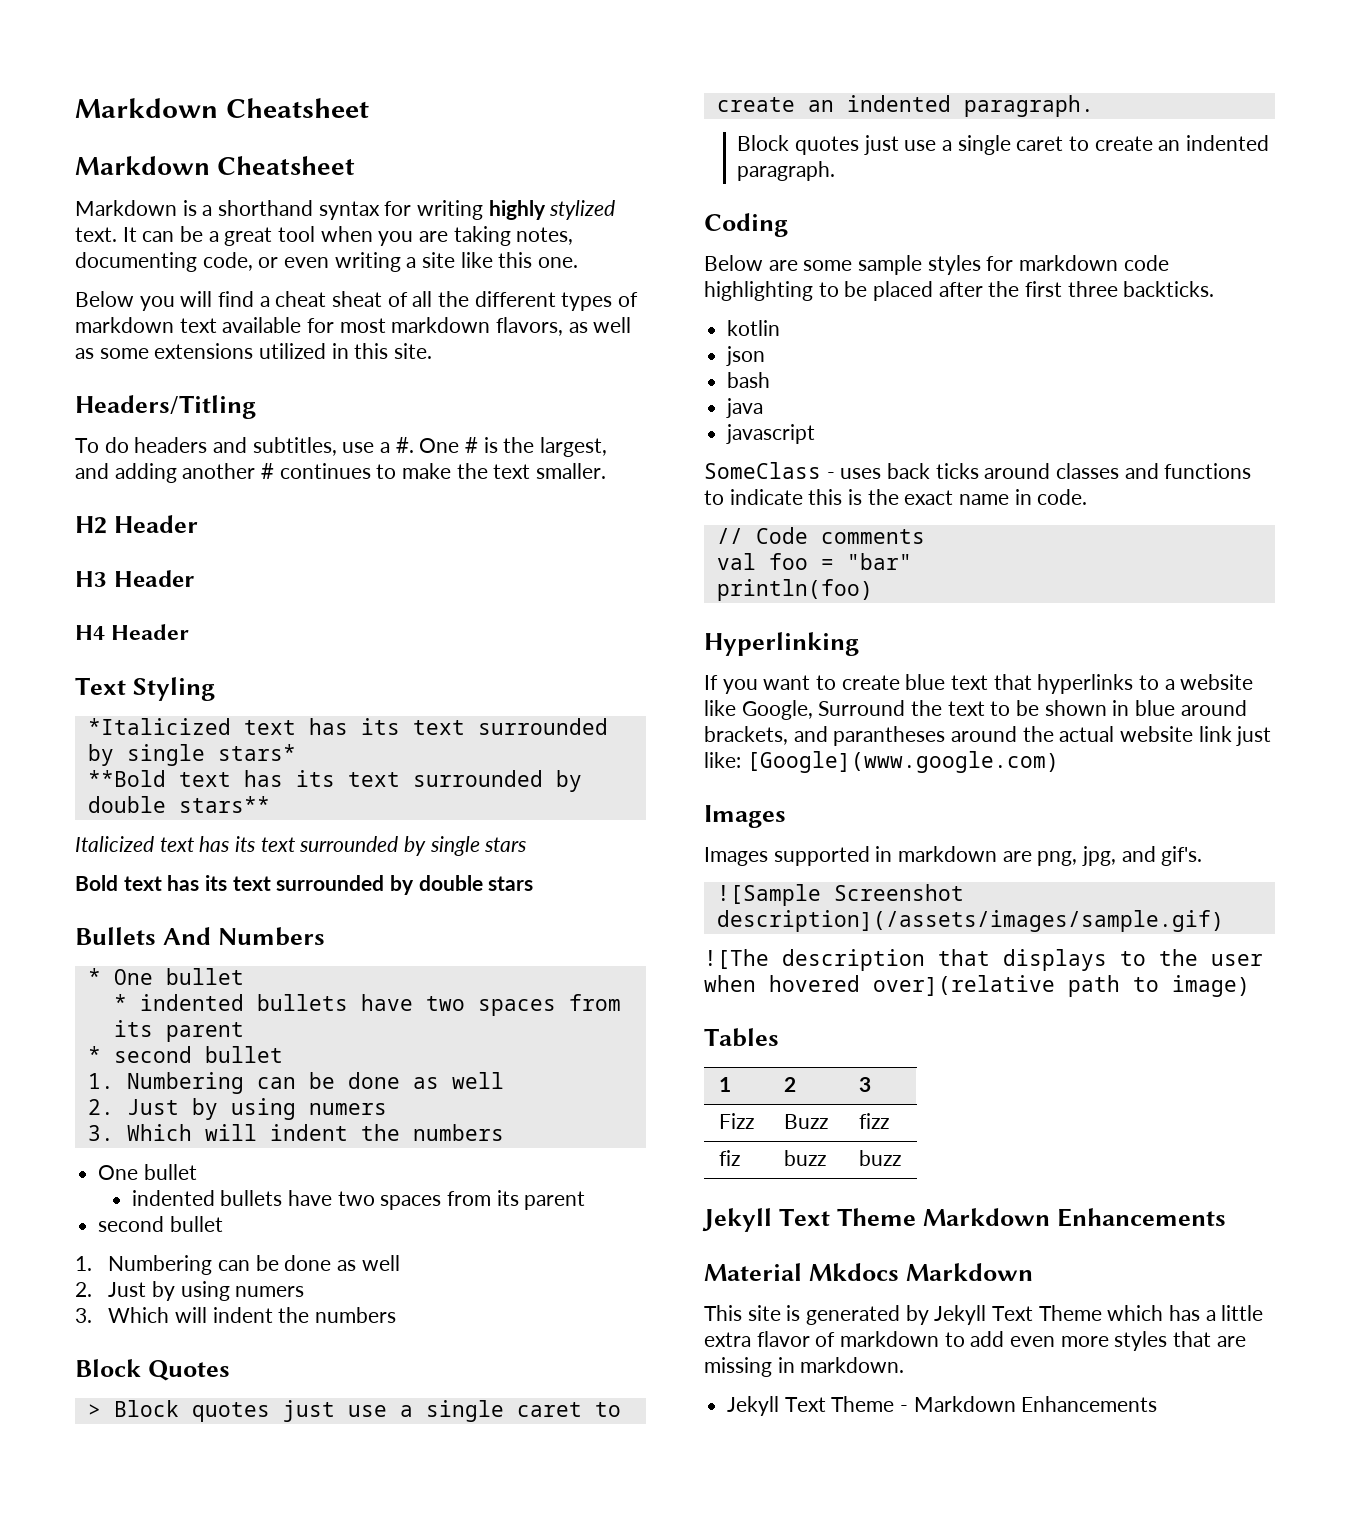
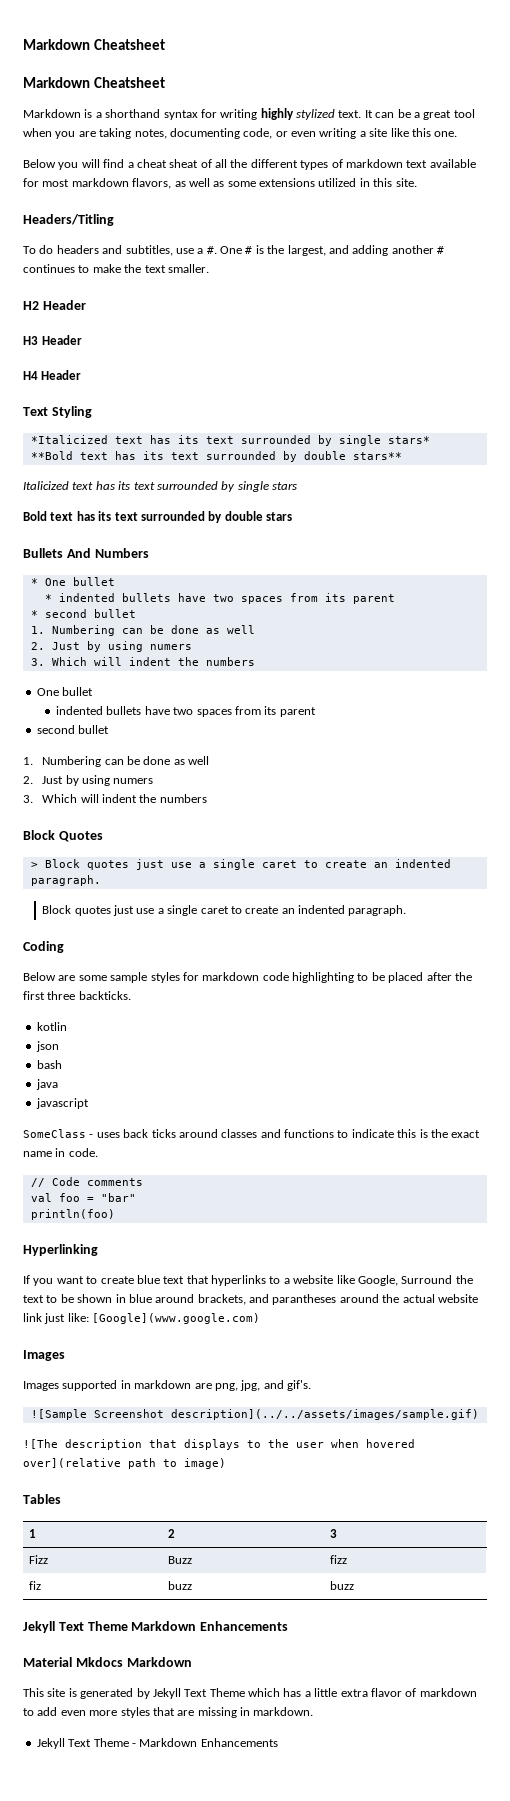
- ![Sample Screenshot description](/assets/images/sample.gif)
+ ![Sample Screenshot description](../../assets/images/sample.gif)

